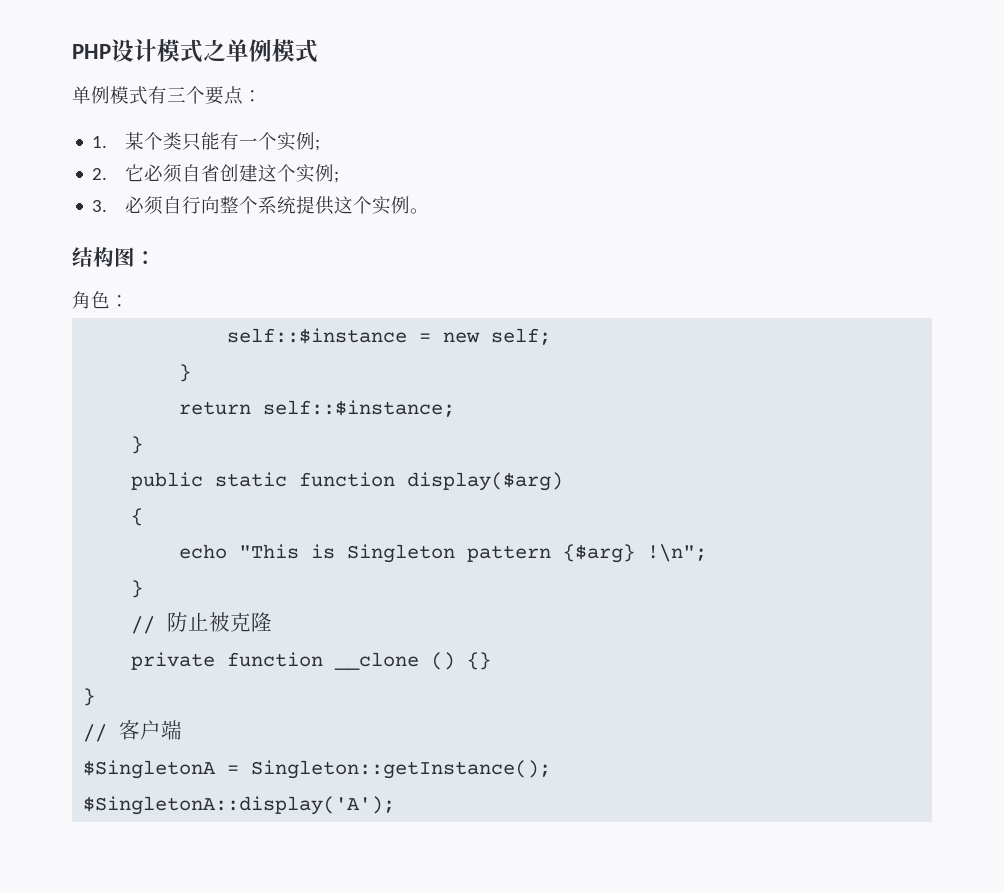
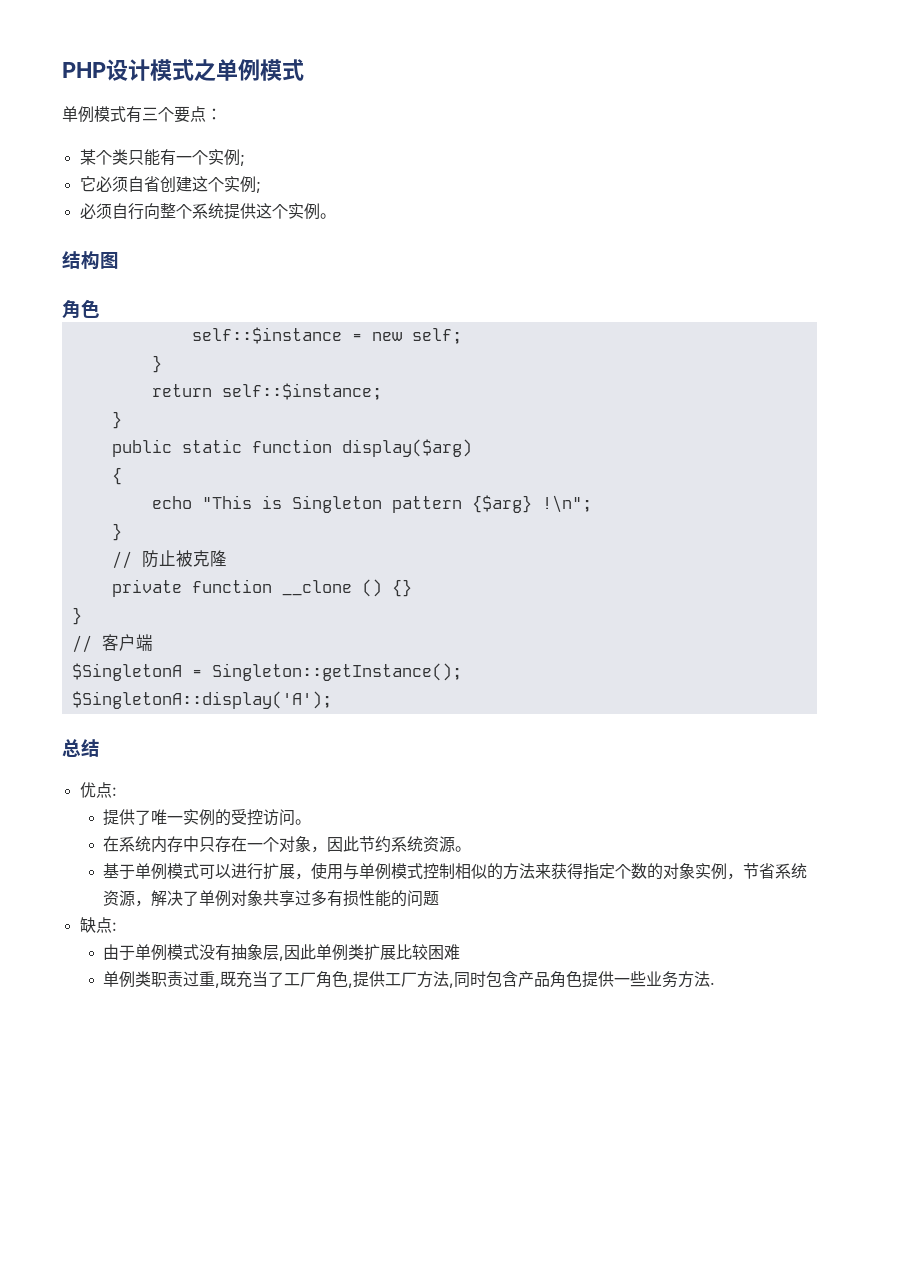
- 1.某个类只能有一个实例;
+ 某个类只能有一个实例;
- 2.它必须自省创建这个实例;
+ 它必须自省创建这个实例;
- 3.必须自行向整个系统提供这个实例。
+ 必须自行向整个系统提供这个实例。
- 结构图：
- 角色：
+ 结构图
+ 角色
+ 总结
+ 优点:
+ 提供了唯一实例的受控访问。
+ 在系统内存中只存在一个对象，因此节约系统资源。
+ 基于单例模式可以进行扩展，使用与单例模式控制相似的方法来获得指定个数的对象实例，节省系统资源，解决了单例对象共享过多有损性能的问题
+ 缺点:
+ 由于单例模式没有抽象层,因此单例类扩展比较困难
+ 单例类职责过重,既充当了工厂角色,提供工厂方法,同时包含产品角色提供一些业务方法.

